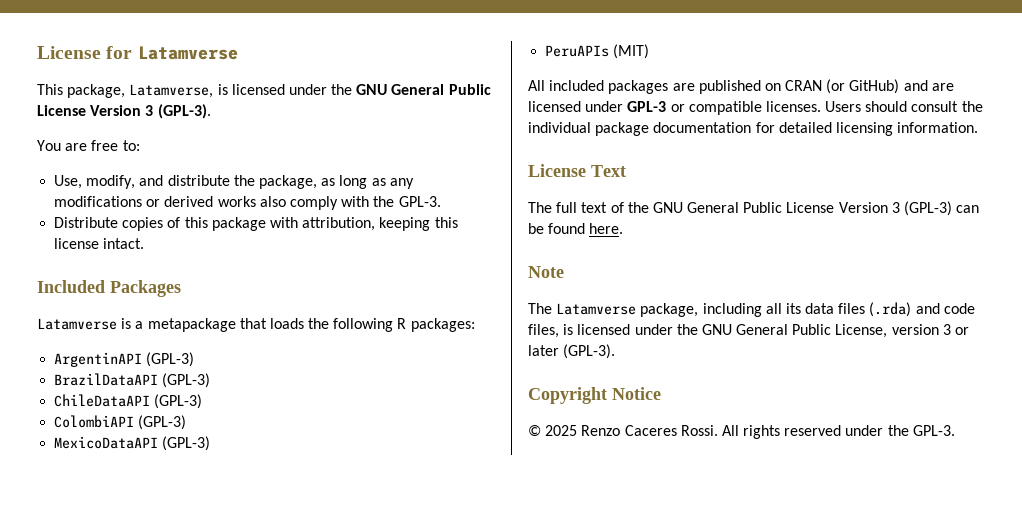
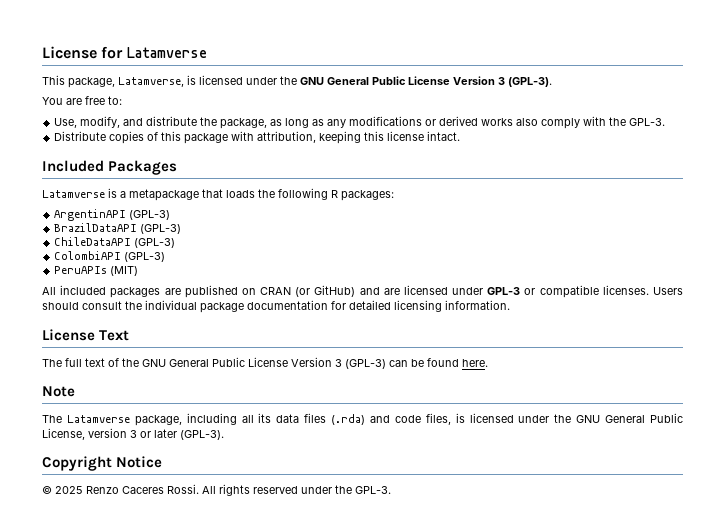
- MexicoDataAPI (GPL-3)

